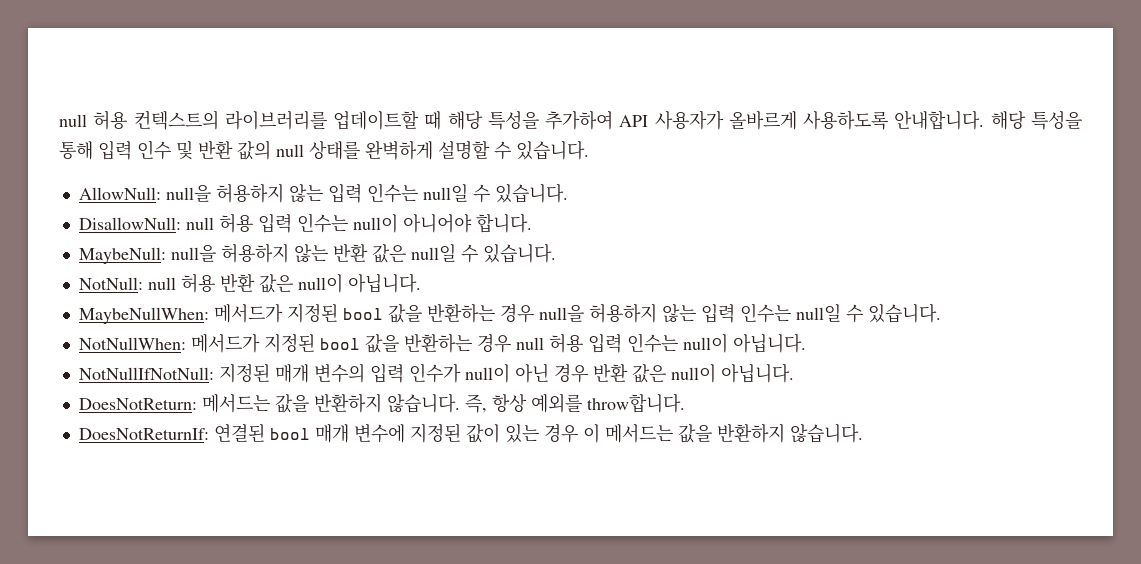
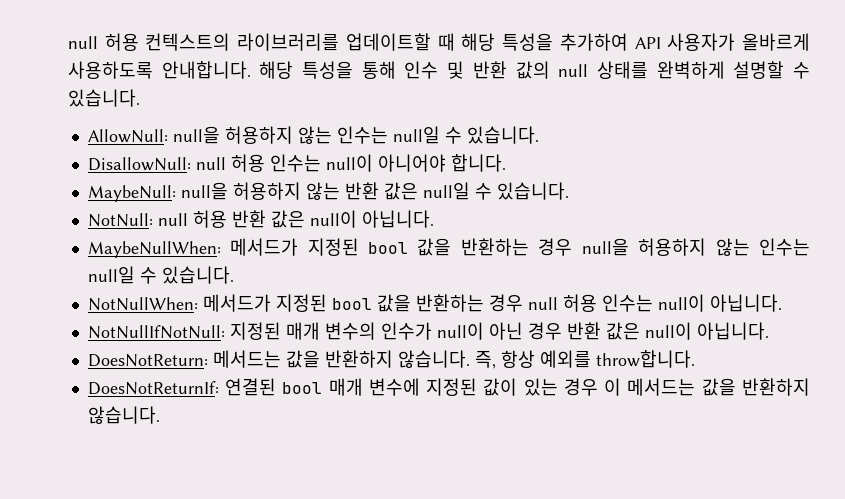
- 해당 특성을 통해 입력 인수 및 반환 값의 null 상태를 완벽하게 설명할 수 있습니다.
+ 해당 특성을 통해 인수 및 반환 값의 null 상태를 완벽하게 설명할 수 있습니다.
- AllowNull: null을 허용하지 않는 입력 인수는 null일 수 있습니다.
+ AllowNull: null을 허용하지 않는 인수는 null일 수 있습니다.
- DisallowNull: null 허용 입력 인수는 null이 아니어야 합니다.
+ DisallowNull: null 허용 인수는 null이 아니어야 합니다.
- MaybeNullWhen: 메서드가 지정된 bool 값을 반환하는 경우 null을 허용하지 않는 입력 인수는 null일 수 있습니다.
+ MaybeNullWhen: 메서드가 지정된 bool 값을 반환하는 경우 null을 허용하지 않는 인수는 null일 수 있습니다.
- NotNullWhen: 메서드가 지정된 bool 값을 반환하는 경우 null 허용 입력 인수는 null이 아닙니다.
+ NotNullWhen: 메서드가 지정된 bool 값을 반환하는 경우 null 허용 인수는 null이 아닙니다.
- NotNullIfNotNull: 지정된 매개 변수의 입력 인수가 null이 아닌 경우 반환 값은 null이 아닙니다.
+ NotNullIfNotNull: 지정된 매개 변수의 인수가 null이 아닌 경우 반환 값은 null이 아닙니다.

